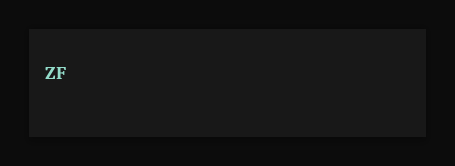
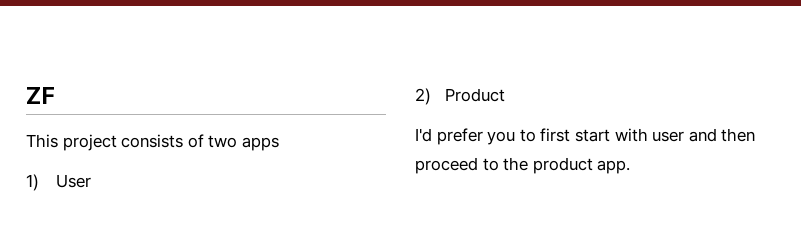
+ This project consists of two apps
+ 1) User
+ 2) Product
+ I'd prefer you to first start with user and then proceed to the product app.

